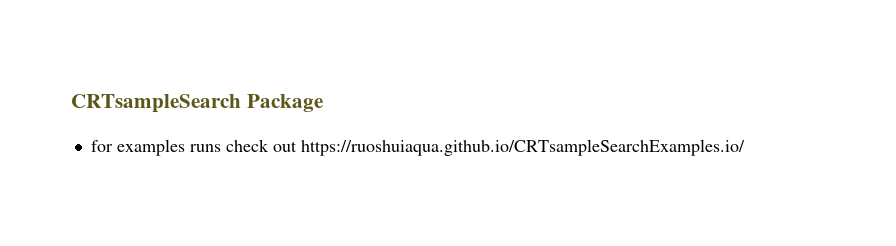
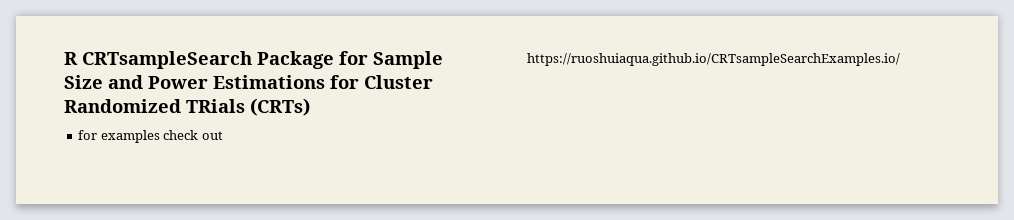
- CRTsampleSearch Package
+ R CRTsampleSearch Package for Sample Size and Power Estimations for Cluster Randomized TRials (CRTs)
- for examples runs check out https://ruoshuiaqua.github.io/CRTsampleSearchExamples.io/
+ for examples check out https://ruoshuiaqua.github.io/CRTsampleSearchExamples.io/

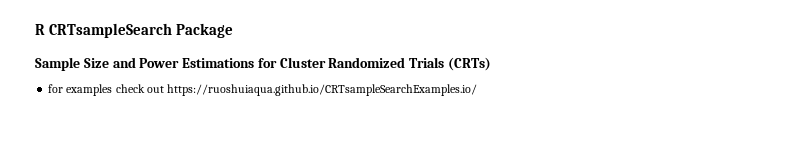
- R CRTsampleSearch Package for Sample Size and Power Estimations for Cluster Randomized TRials (CRTs)
+ R CRTsampleSearch Package
+ Sample Size and Power Estimations for Cluster Randomized Trials (CRTs)

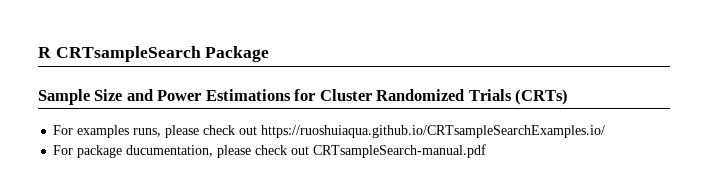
- for examples check out https://ruoshuiaqua.github.io/CRTsampleSearchExamples.io/
+ For examples runs, please check out https://ruoshuiaqua.github.io/CRTsampleSearchExamples.io/
+ For package ducumentation, please check out CRTsampleSearch-manual.pdf

